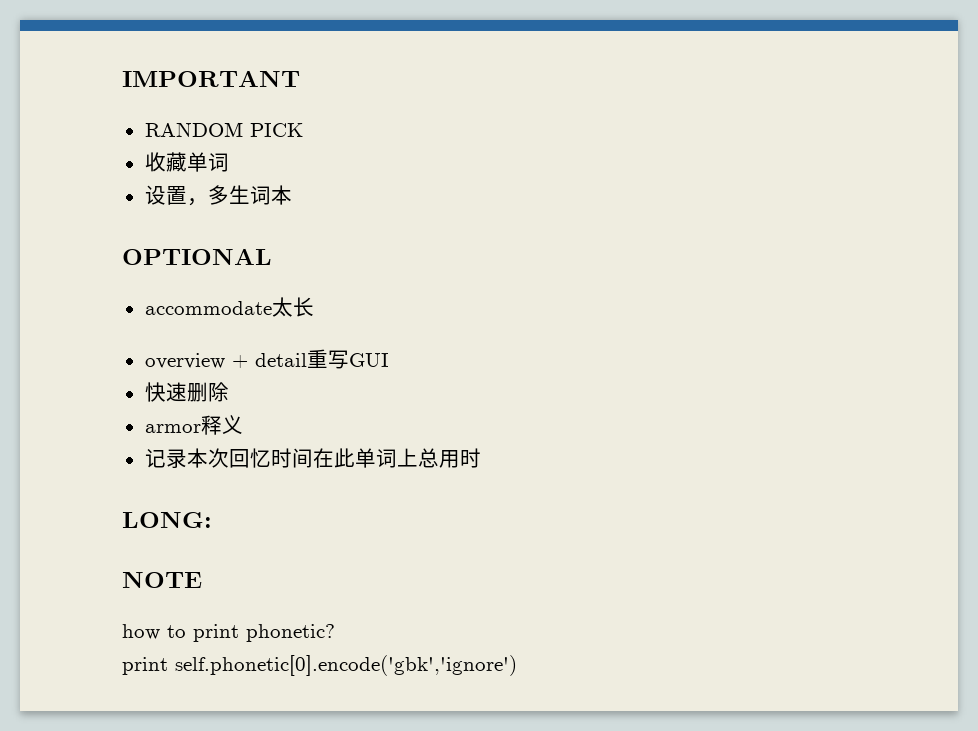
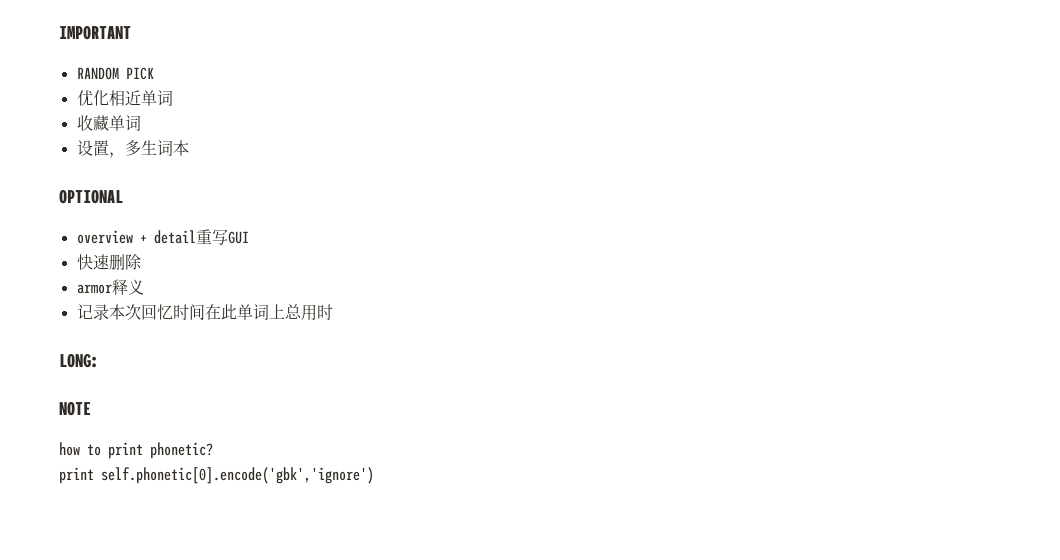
+ 优化相近单词
- accommodate太长

